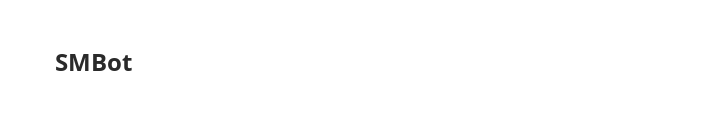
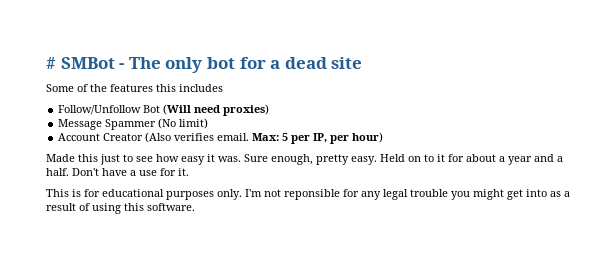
- SMBot
+ # SMBot - The only bot for a dead site
+ Some of the features this includes
+ Follow/Unfollow Bot (Will need proxies)
+ Message Spammer (No limit)
+ Account Creator (Also verifies email. Max: 5 per IP, per hour)
+ Made this just to see how easy it was. Sure enough, pretty easy. Held on to it for about a year and a half. Don't have a use for it.
+ This is for educational purposes only. I'm not reponsible for any legal trouble you might get into as a result of using this software.

